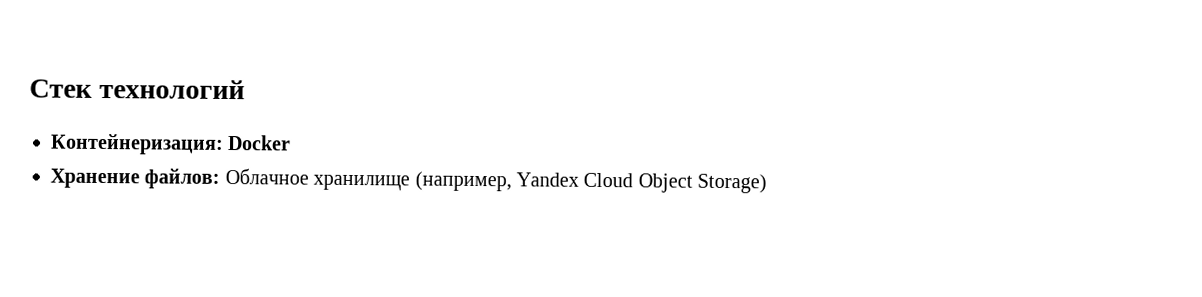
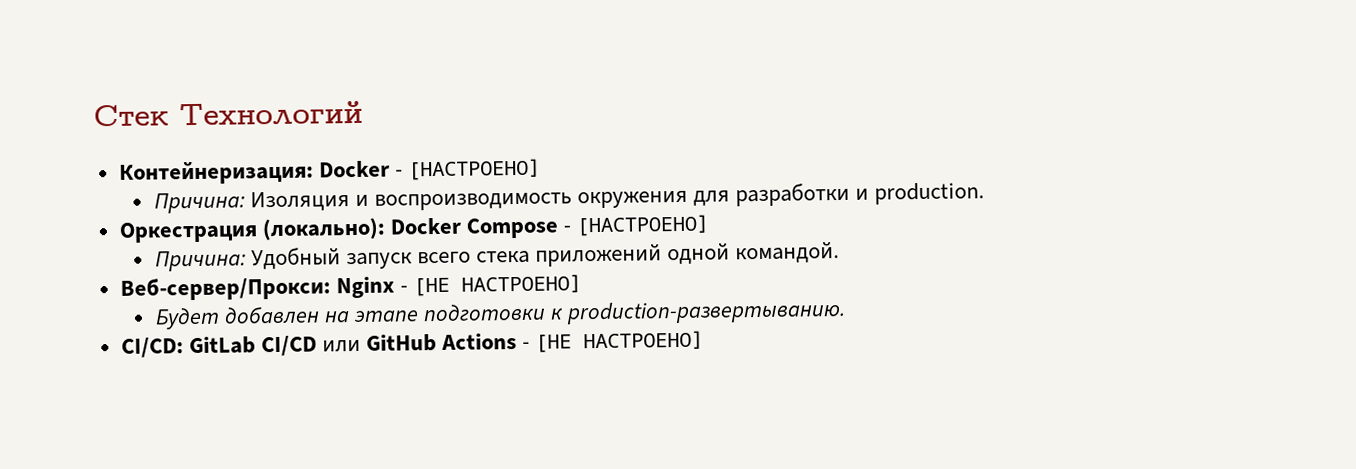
- Стек технологий
+ Стек Технологий
- Контейнеризация: Docker
- Хранение файлов: Облачное хранилище (например, Yandex Cloud Object Storage)
+ Контейнеризация: Docker - [НАСТРОЕНО]
+ Причина: Изоляция и воспроизводимость окружения для разработки и production.
+ Оркестрация (локально): Docker Compose - [НАСТРОЕНО]
+ Причина: Удобный запуск всего стека приложений одной командой.
+ Веб-сервер/Прокси: Nginx - [НЕ НАСТРОЕНО]
+ Будет добавлен на этапе подготовки к production-развертыванию.
+ CI/CD: GitLab CI/CD или GitHub Actions - [НЕ НАСТРОЕНО]

